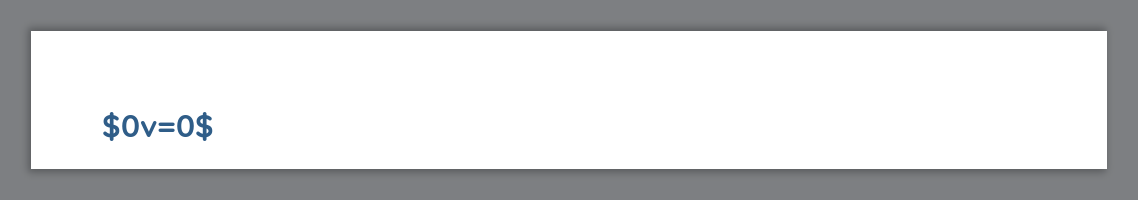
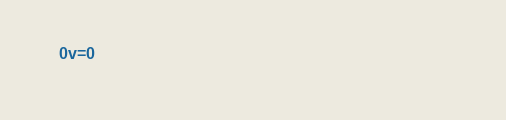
- $0v=0$
+ 0v=0

